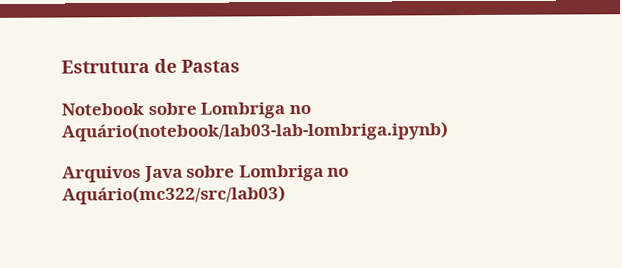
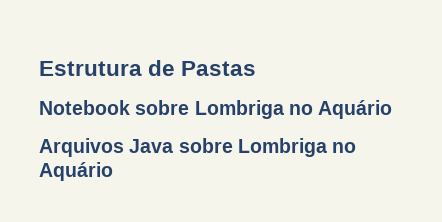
- Notebook sobre Lombriga no Aquário(notebook/lab03-lab-lombriga.ipynb)
+ Notebook sobre Lombriga no Aquário
- Arquivos Java sobre Lombriga no Aquário(mc322/src/lab03)
+ Arquivos Java sobre Lombriga no Aquário

